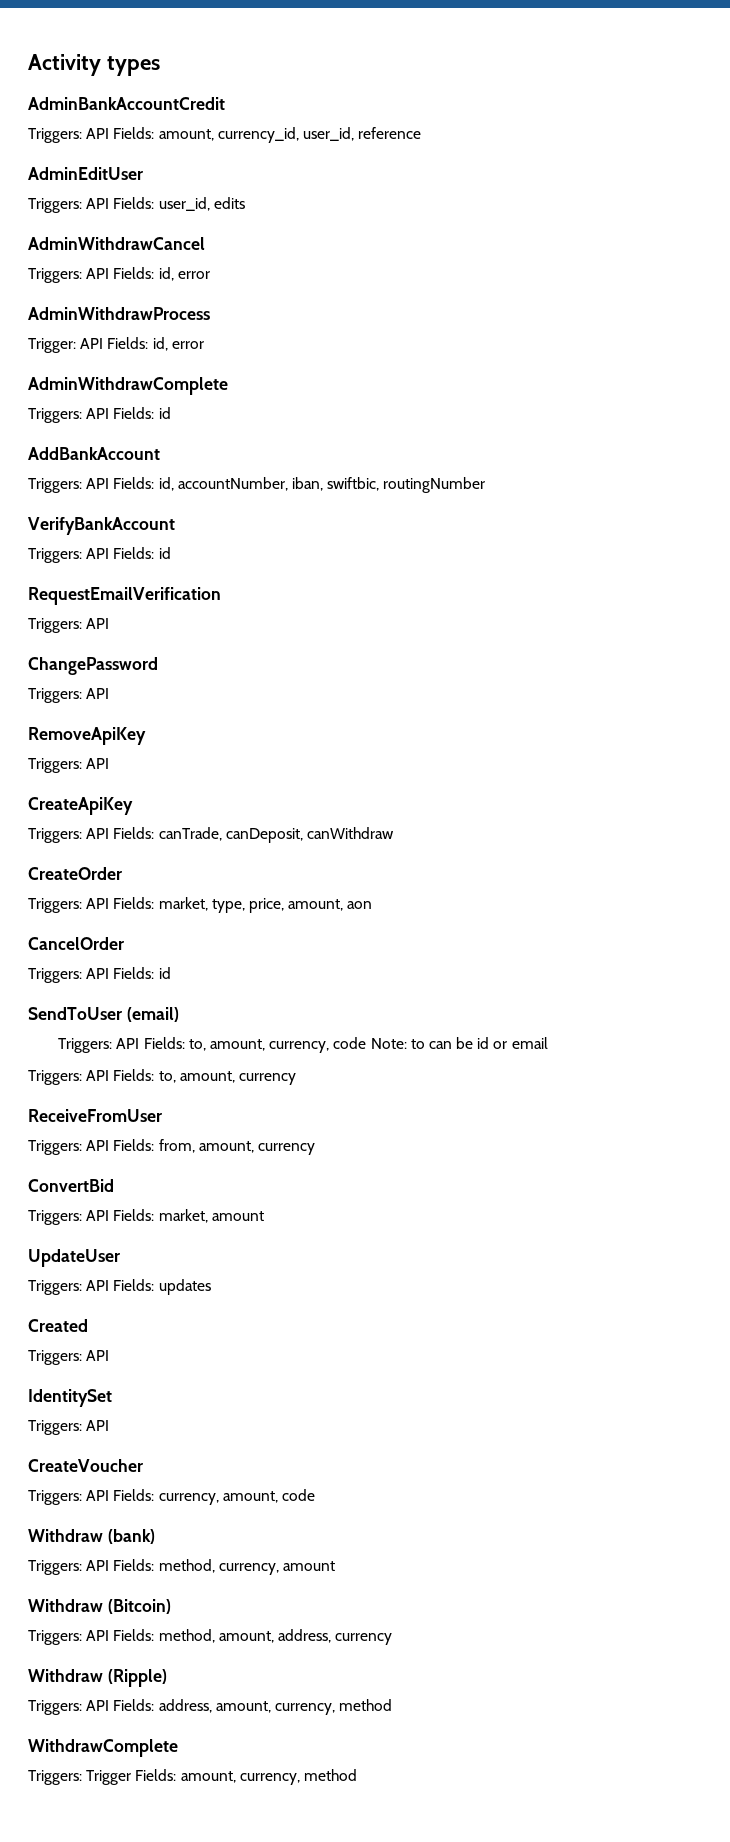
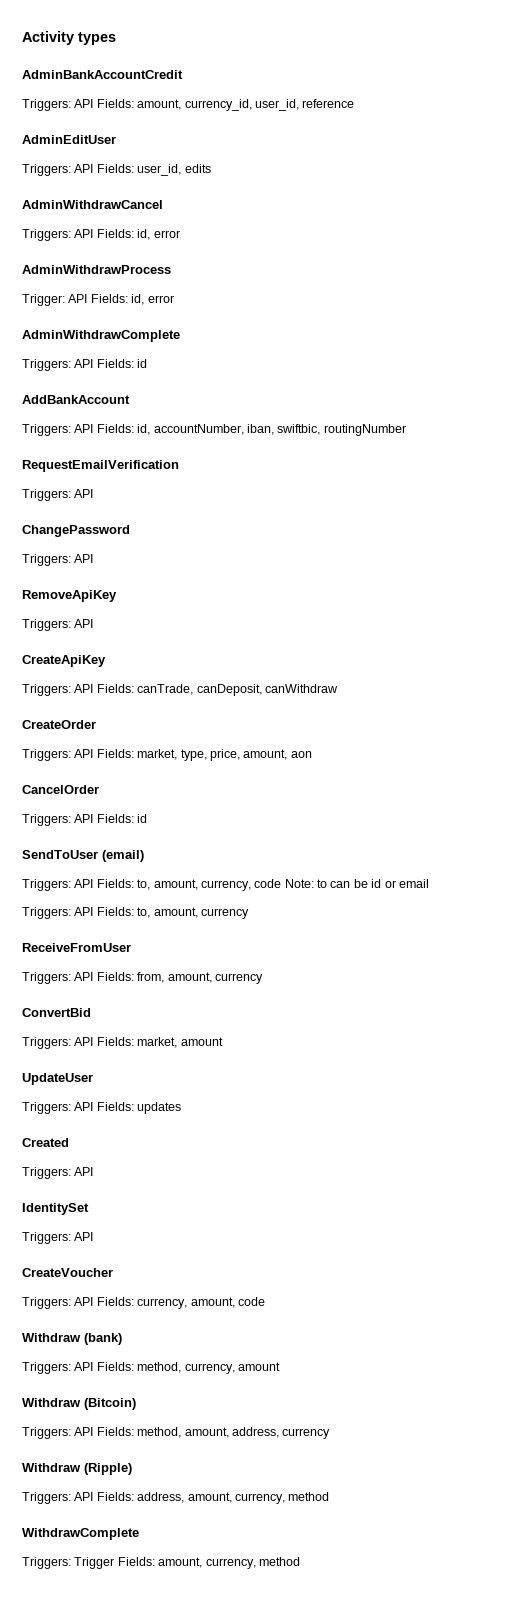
- VerifyBankAccount
- Triggers: API Fields: id

